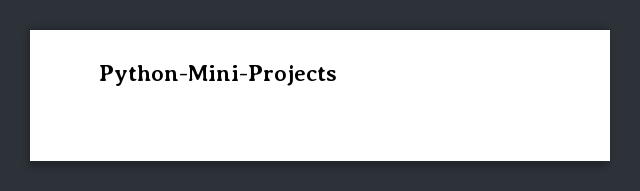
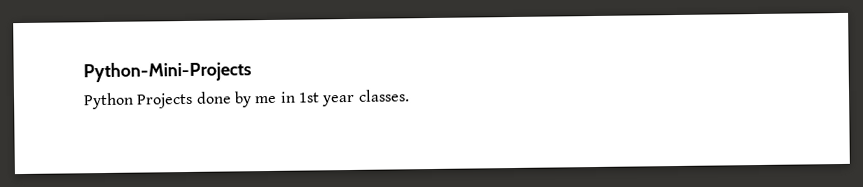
+ Python Projects done by me in 1st year classes.

